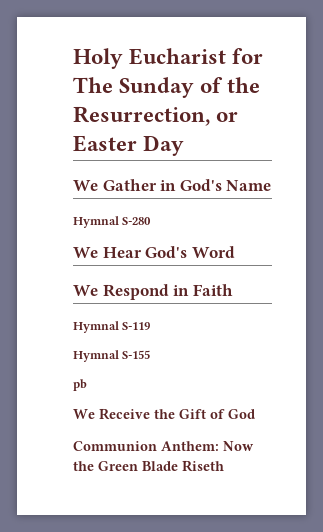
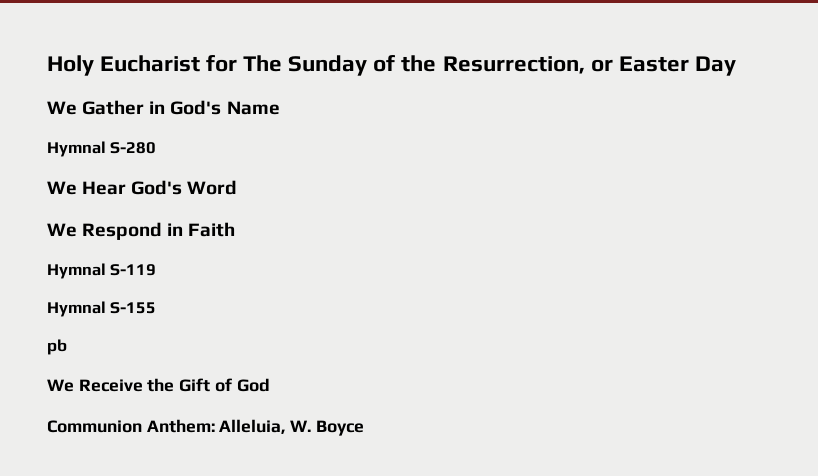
- Communion Anthem: Now the Green Blade Riseth
+ Communion Anthem: Alleluia, W. Boyce

